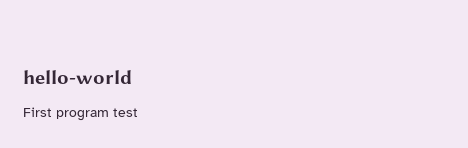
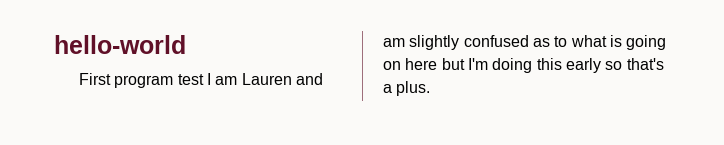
- First program test
+ First program test I am Lauren and am slightly confused as to what is going on here but I'm doing this early so that's a plus.

